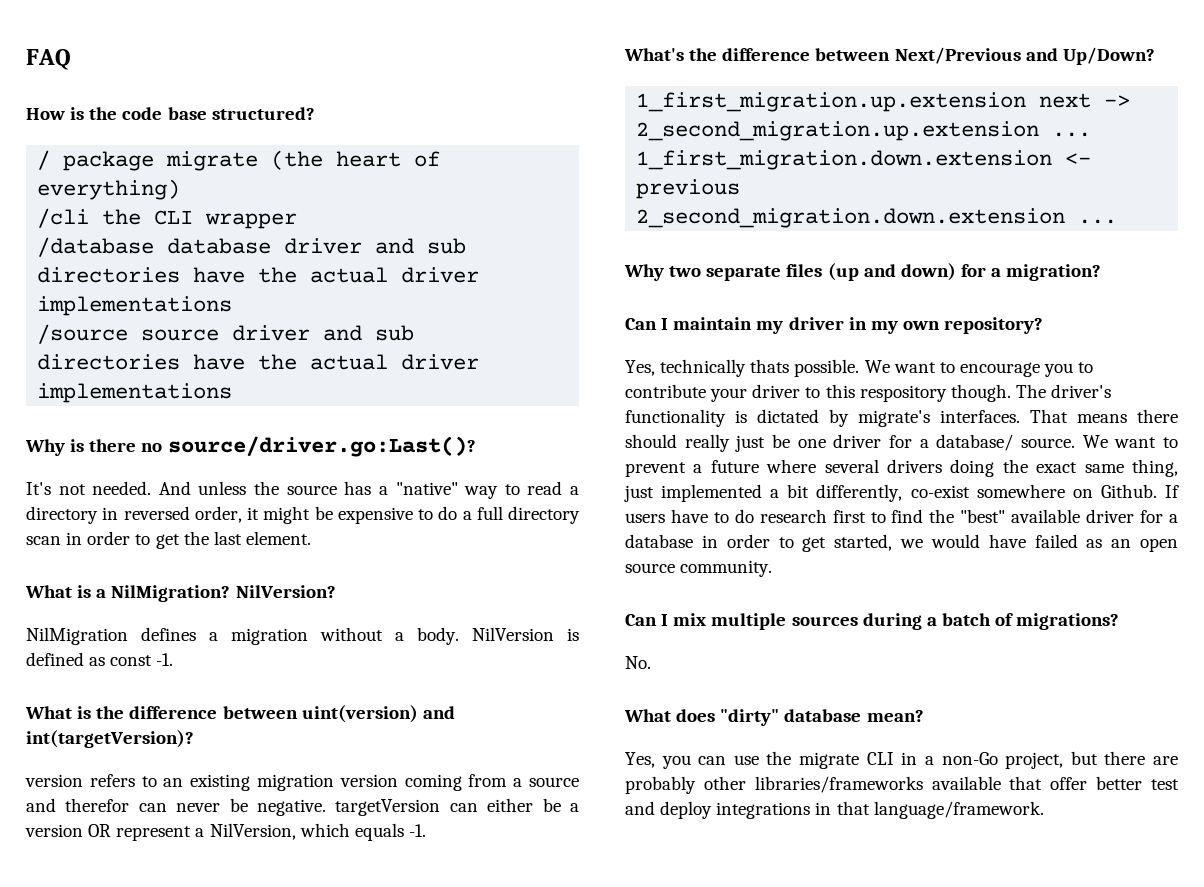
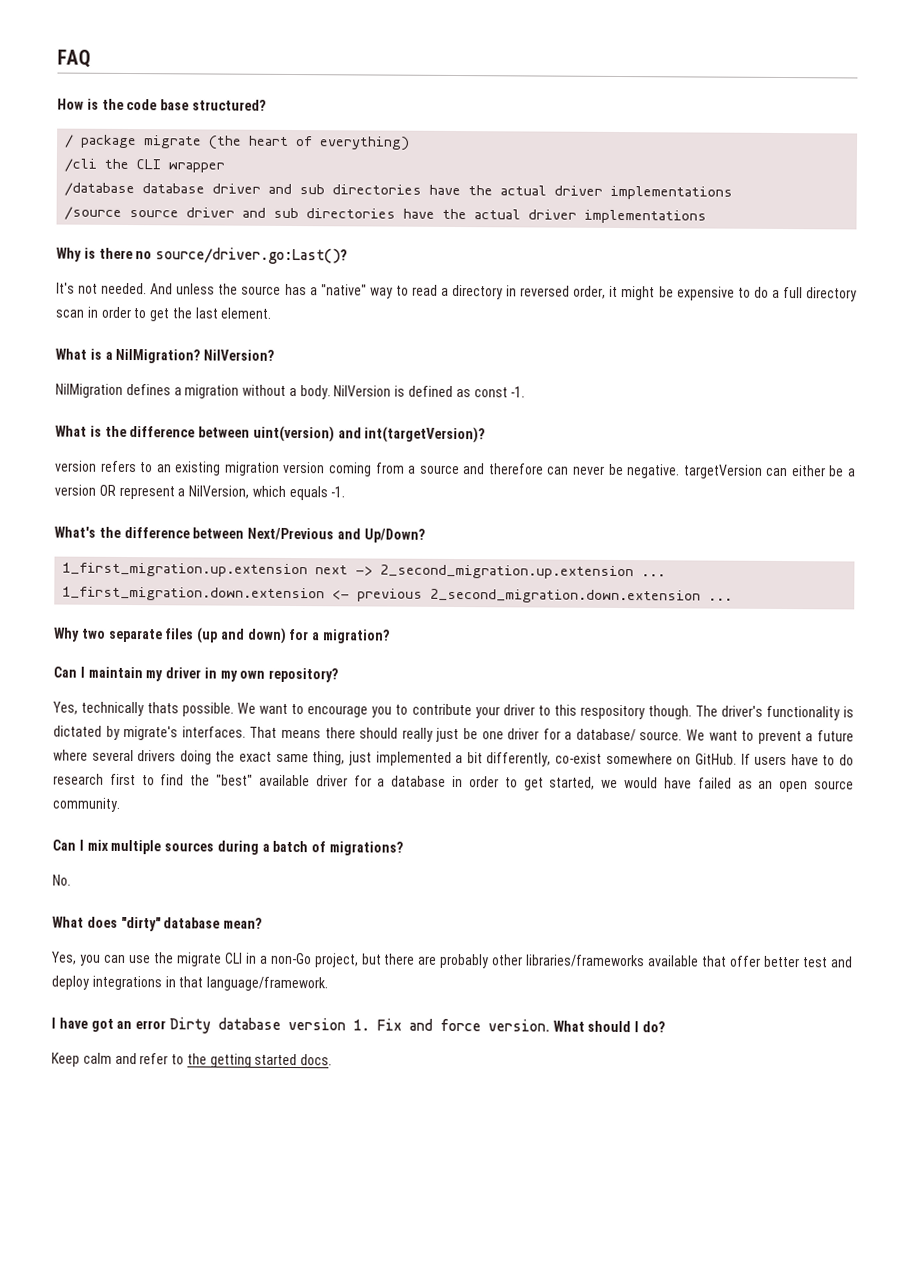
- version refers to an existing migration version coming from a source and therefor can never be negative. targetVersion can either be a version OR represent a NilVersion, which equals -1.
+ version refers to an existing migration version coming from a source and therefore can never be negative. targetVersion can either be a version OR represent a NilVersion, which equals -1.
- We want to prevent a future where several drivers doing the exact same thing, just implemented a bit differently, co-exist somewhere on Github.
+ We want to prevent a future where several drivers doing the exact same thing, just implemented a bit differently, co-exist somewhere on GitHub.
+ I have got an error Dirty database version 1. Fix and force version. What should I do?
+ Keep calm and refer to the getting started docs.

